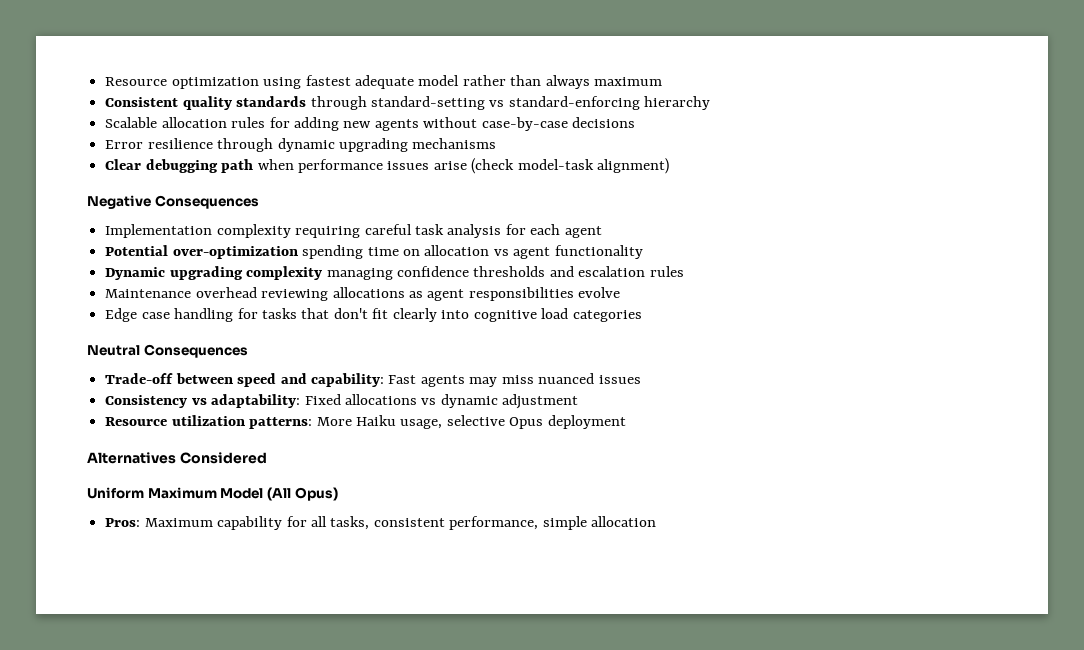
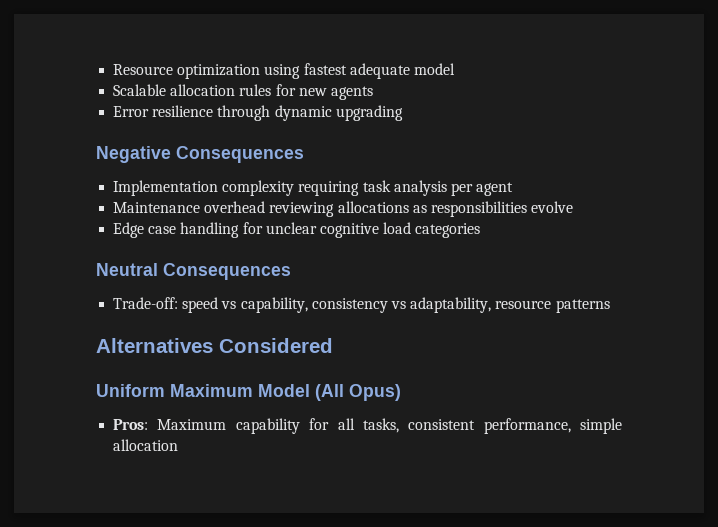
- Resource optimization using fastest adequate model rather than always maximum
- Consistent quality standards through standard-setting vs standard-enforcing hierarchy
+ Resource optimization using fastest adequate model
- Scalable allocation rules for adding new agents without case-by-case decisions
+ Scalable allocation rules for new agents
- Error resilience through dynamic upgrading mechanisms
- Clear debugging path when performance issues arise (check model-task alignment)
+ Error resilience through dynamic upgrading
- Implementation complexity requiring careful task analysis for each agent
- Potential over-optimization spending time on allocation vs agent functionality
- Dynamic upgrading complexity managing confidence thresholds and escalation rules
+ Implementation complexity requiring task analysis per agent
- Maintenance overhead reviewing allocations as agent responsibilities evolve
+ Maintenance overhead reviewing allocations as responsibilities evolve
- Edge case handling for tasks that don't fit clearly into cognitive load categories
+ Edge case handling for unclear cognitive load categories
- Trade-off between speed and capability: Fast agents may miss nuanced issues
- Consistency vs adaptability: Fixed allocations vs dynamic adjustment
- Resource utilization patterns: More Haiku usage, selective Opus deployment
+ Trade-off: speed vs capability, consistency vs adaptability, resource patterns

